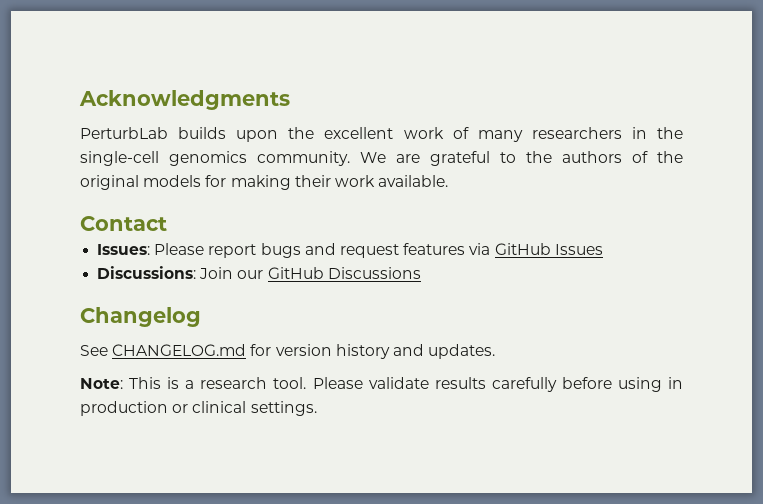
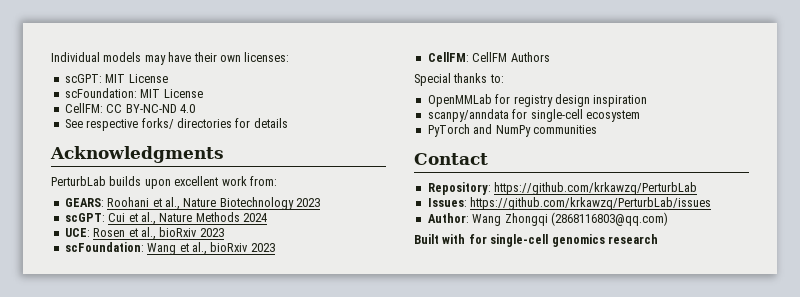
+ Individual models may have their own licenses:
+ scGPT: MIT License
+ scFoundation: MIT License
+ CellFM: CC BY-NC-ND 4.0
+ See respective forks/ directories for details
- PerturbLab builds upon the excellent work of many researchers in the single-cell genomics community. We are grateful to the authors of the original models for making their work available.
+ PerturbLab builds upon excellent work from:
+ GEARS: Roohani et al., Nature Biotechnology 2023
+ scGPT: Cui et al., Nature Methods 2024
+ UCE: Rosen et al., bioRxiv 2023
+ scFoundation: Wang et al., bioRxiv 2023
+ CellFM: CellFM Authors
+ Special thanks to:
+ OpenMMLab for registry design inspiration
+ scanpy/anndata for single-cell ecosystem
+ PyTorch and NumPy communities
+ Repository: https://github.com/krkawzq/PerturbLab
- Issues: Please report bugs and request features via GitHub Issues
- Discussions: Join our GitHub Discussions
- Changelog
- See CHANGELOG.md for version history and updates.
- Note: This is a research tool. Please validate results carefully before using in production or clinical settings.
+ Issues: https://github.com/krkawzq/PerturbLab/issues
+ Author: Wang Zhongqi (2868116803@qq.com)
+ Built with for single-cell genomics research

